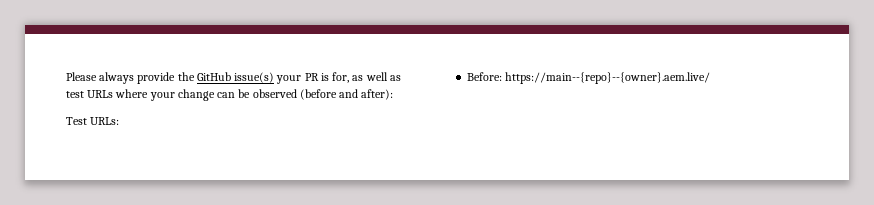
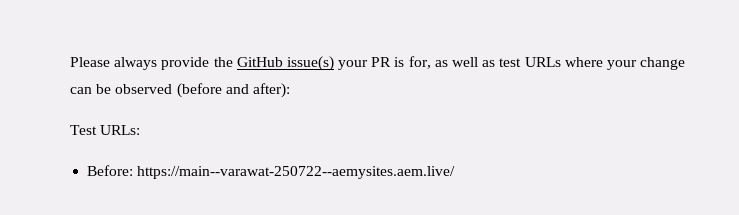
- Before: https://main--{repo}--{owner}.aem.live/
+ Before: https://main--varawat-250722--aemysites.aem.live/

